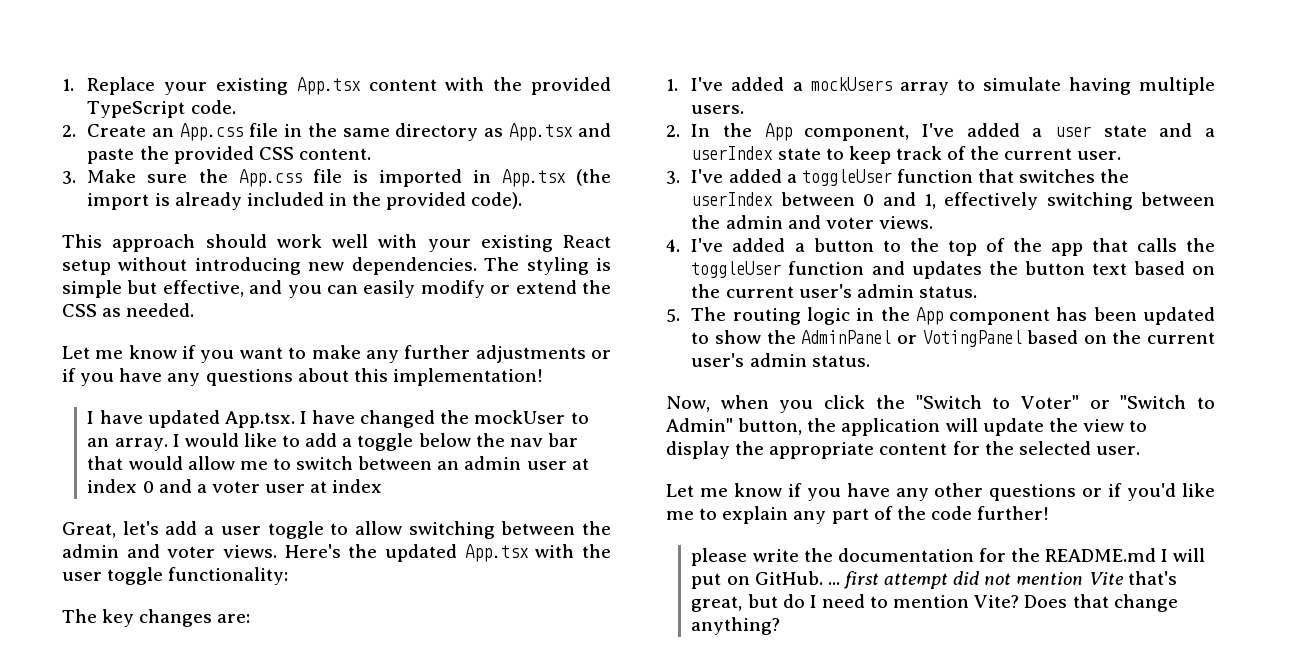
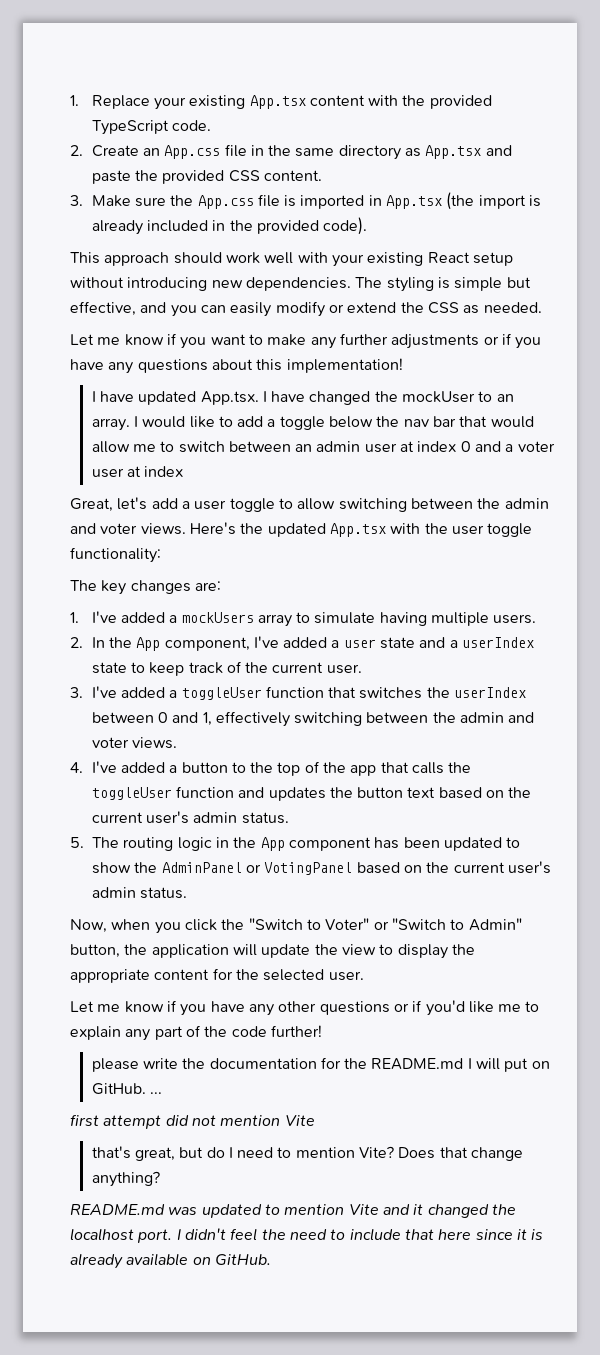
- please write the documentation for the README.md I will put on GitHub. ... first attempt did not mention Vite that's great, but do I need to mention Vite?
+ please write the documentation for the README.md I will put on GitHub. ...
+ first attempt did not mention Vite
+ that's great, but do I need to mention Vite?
+ README.md was updated to mention Vite and it changed the localhost port. I didn't feel the need to include that here since it is already available on GitHub.

